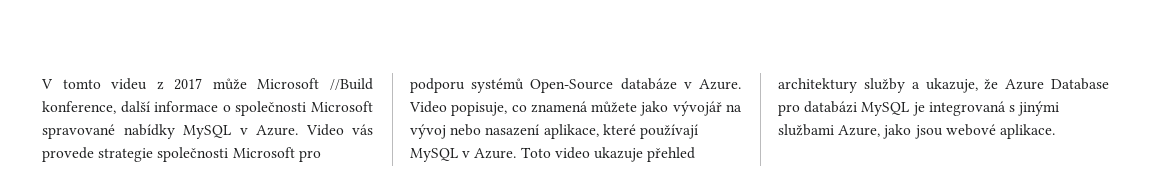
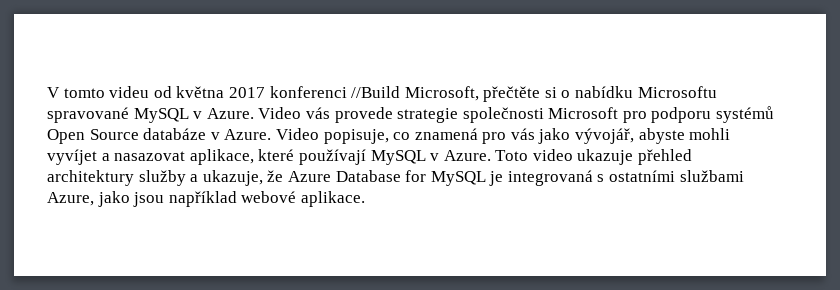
- V tomto videu z 2017 může Microsoft //Build konference, další informace o společnosti Microsoft spravované nabídky MySQL v Azure.
+ V tomto videu od května 2017 konferenci //Build Microsoft, přečtěte si o nabídku Microsoftu spravované MySQL v Azure.
- Video vás provede strategie společnosti Microsoft pro podporu systémů Open-Source databáze v Azure.
+ Video vás provede strategie společnosti Microsoft pro podporu systémů Open Source databáze v Azure.
- Video popisuje, co znamená můžete jako vývojář na vývoj nebo nasazení aplikace, které používají MySQL v Azure.
+ Video popisuje, co znamená pro vás jako vývojář, abyste mohli vyvíjet a nasazovat aplikace, které používají MySQL v Azure.
- Toto video ukazuje přehled architektury služby a ukazuje, že Azure Database pro databázi MySQL je integrovaná s jinými službami Azure, jako jsou webové aplikace.
+ Toto video ukazuje přehled architektury služby a ukazuje, že Azure Database for MySQL je integrovaná s ostatními službami Azure, jako jsou například webové aplikace.

